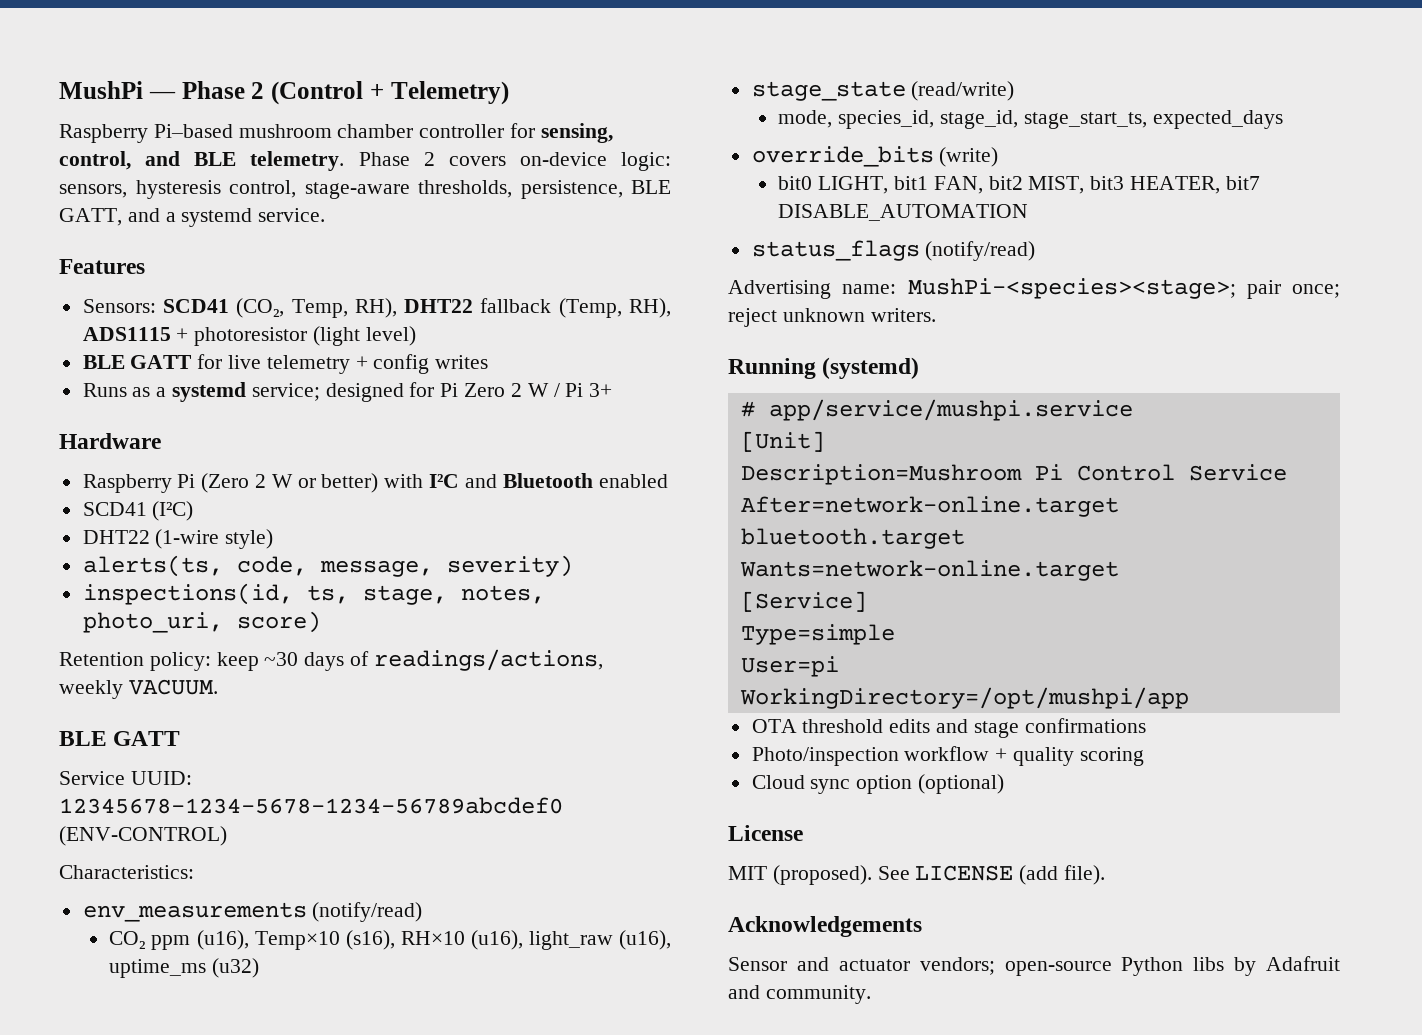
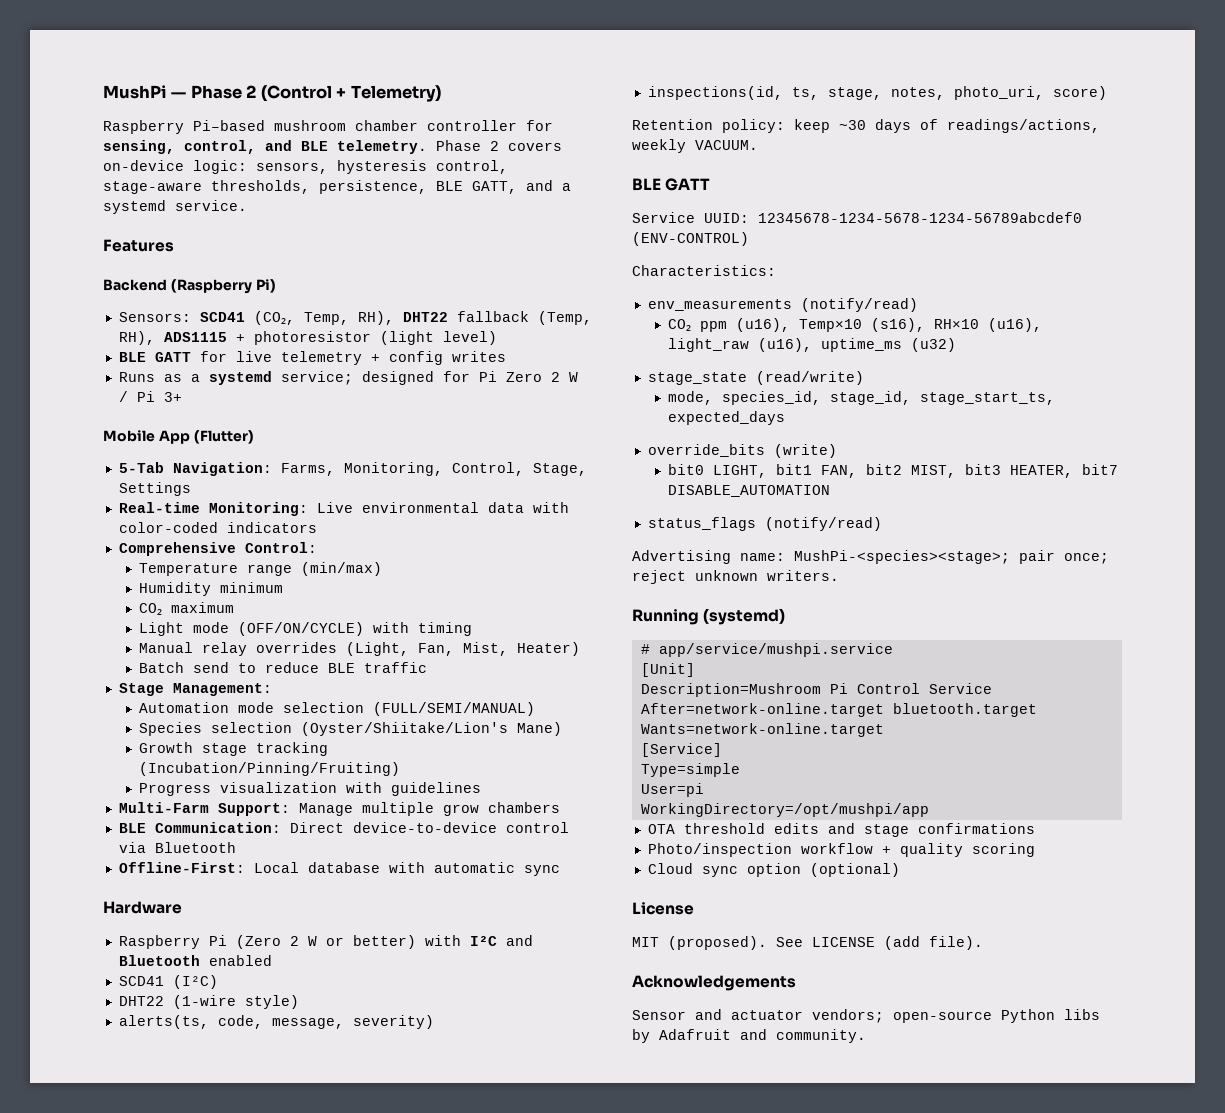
+ Backend (Raspberry Pi)
+ Mobile App (Flutter)
+ 5-Tab Navigation: Farms, Monitoring, Control, Stage, Settings
+ Real-time Monitoring: Live environmental data with color-coded indicators
+ Comprehensive Control:
+ Temperature range (min/max)
+ Humidity minimum
+ CO₂ maximum
+ Light mode (OFF/ON/CYCLE) with timing
+ Manual relay overrides (Light, Fan, Mist, Heater)
+ Batch send to reduce BLE traffic
+ Stage Management:
+ Automation mode selection (FULL/SEMI/MANUAL)
+ Species selection (Oyster/Shiitake/Lion's Mane)
+ Growth stage tracking (Incubation/Pinning/Fruiting)
+ Progress visualization with guidelines
+ Multi-Farm Support: Manage multiple grow chambers
+ BLE Communication: Direct device-to-device control via Bluetooth
+ Offline-First: Local database with automatic sync

